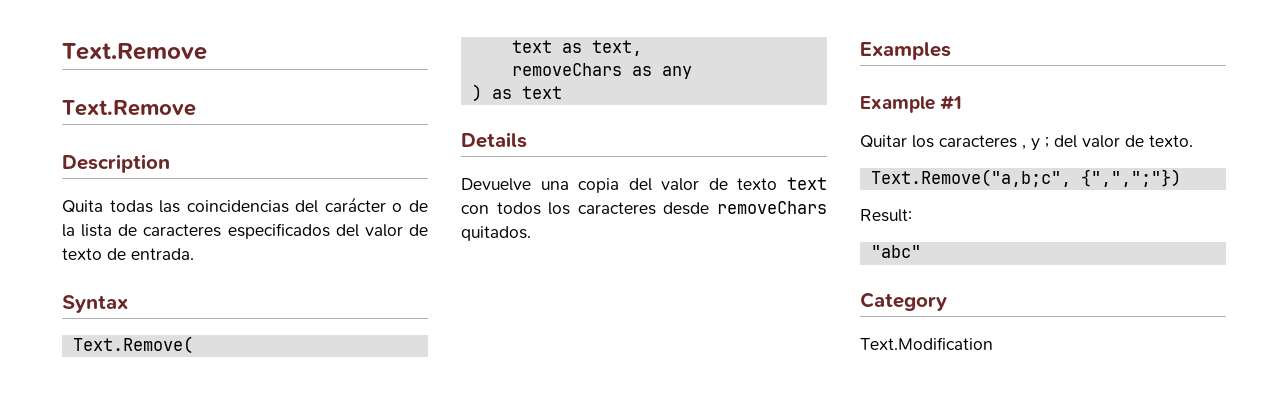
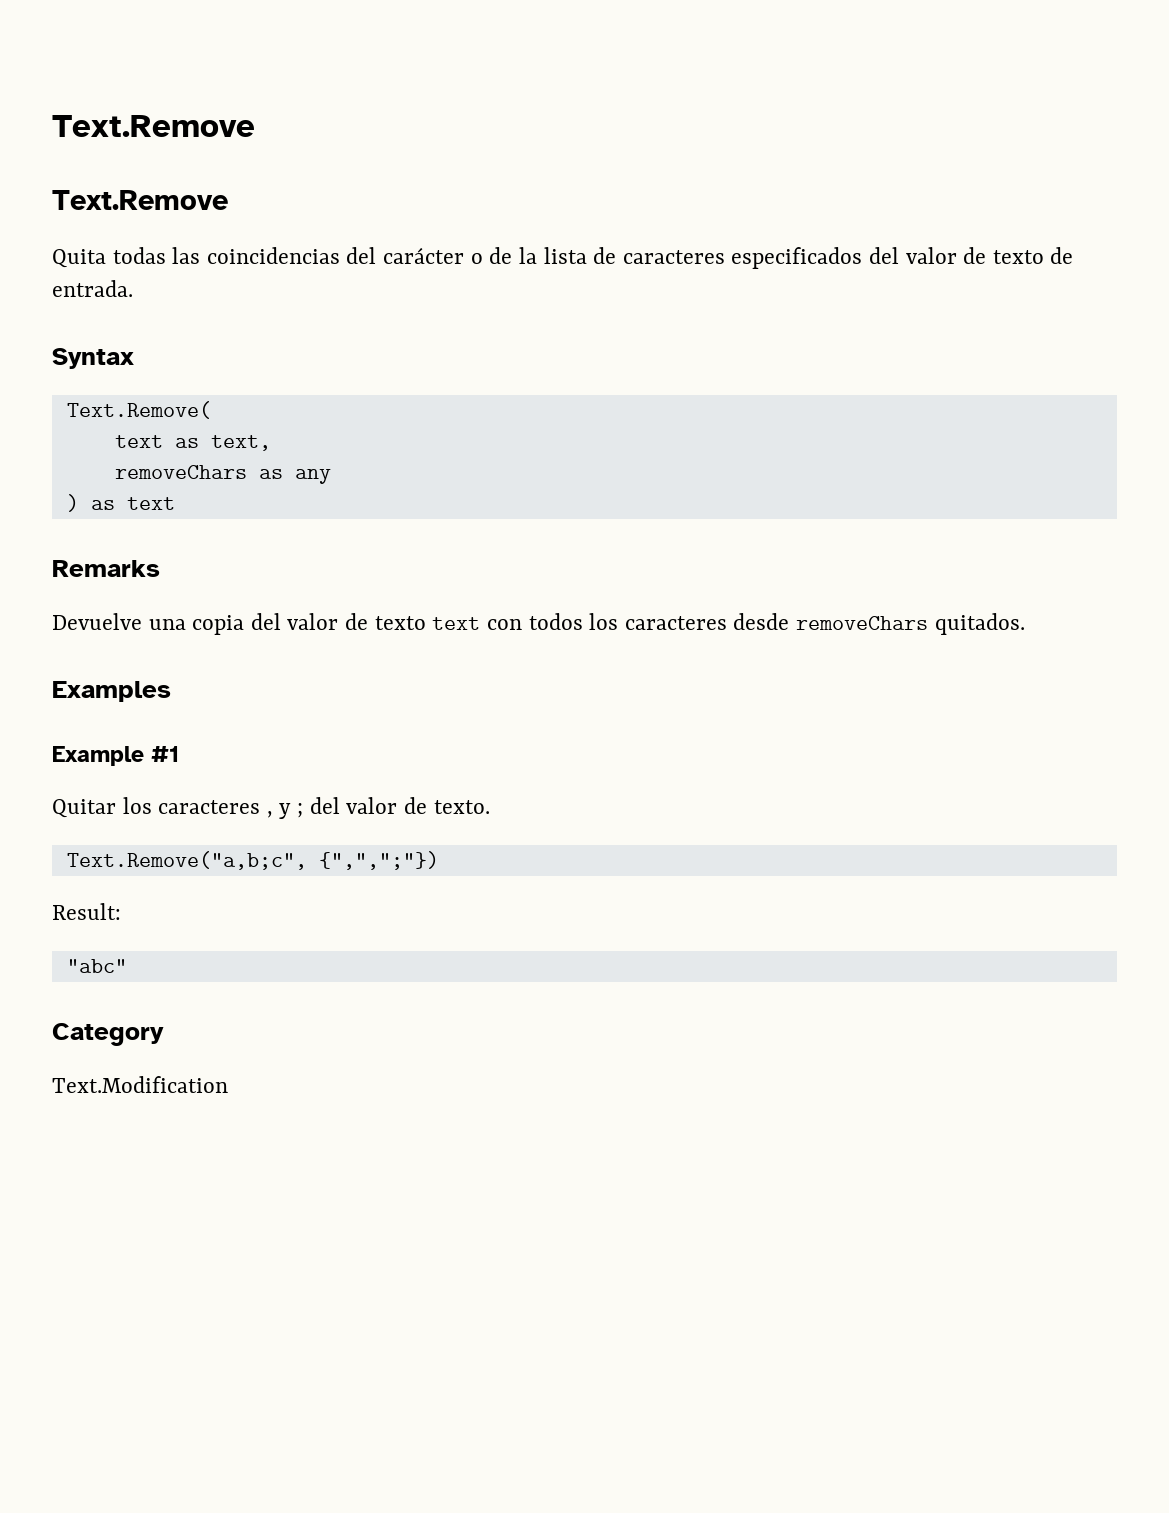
- Description
- Details
+ Remarks

